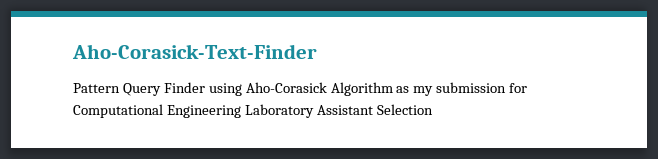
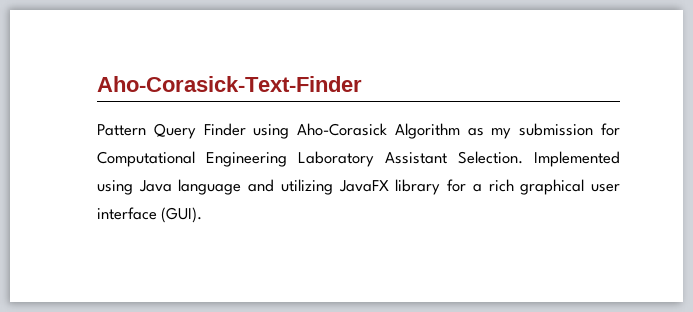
- Pattern Query Finder using Aho-Corasick Algorithm as my submission for Computational Engineering Laboratory Assistant Selection
+ Pattern Query Finder using Aho-Corasick Algorithm as my submission for Computational Engineering Laboratory Assistant Selection. Implemented using Java language and utilizing JavaFX library for a rich graphical user interface (GUI).

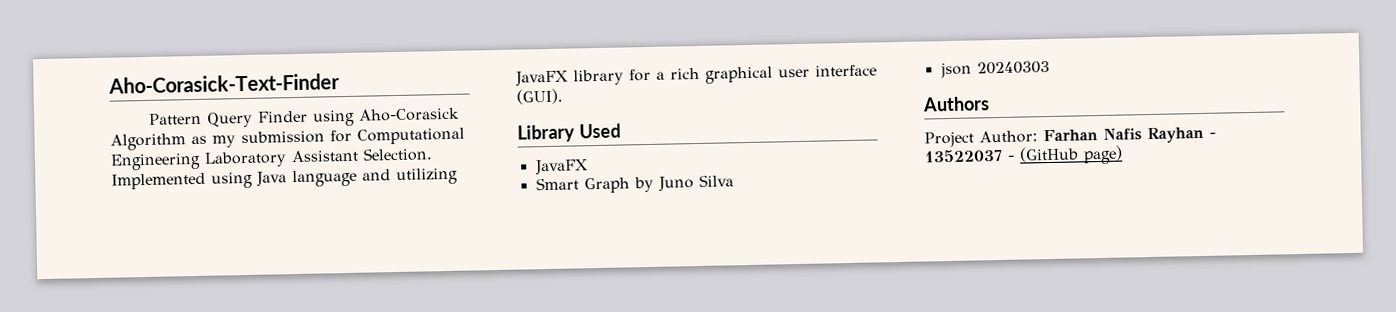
+ Library Used
+ JavaFX
+ Smart Graph by Juno Silva
+ json 20240303
+ Authors
+ Project Author: Farhan Nafis Rayhan - 13522037 - (GitHub page)

